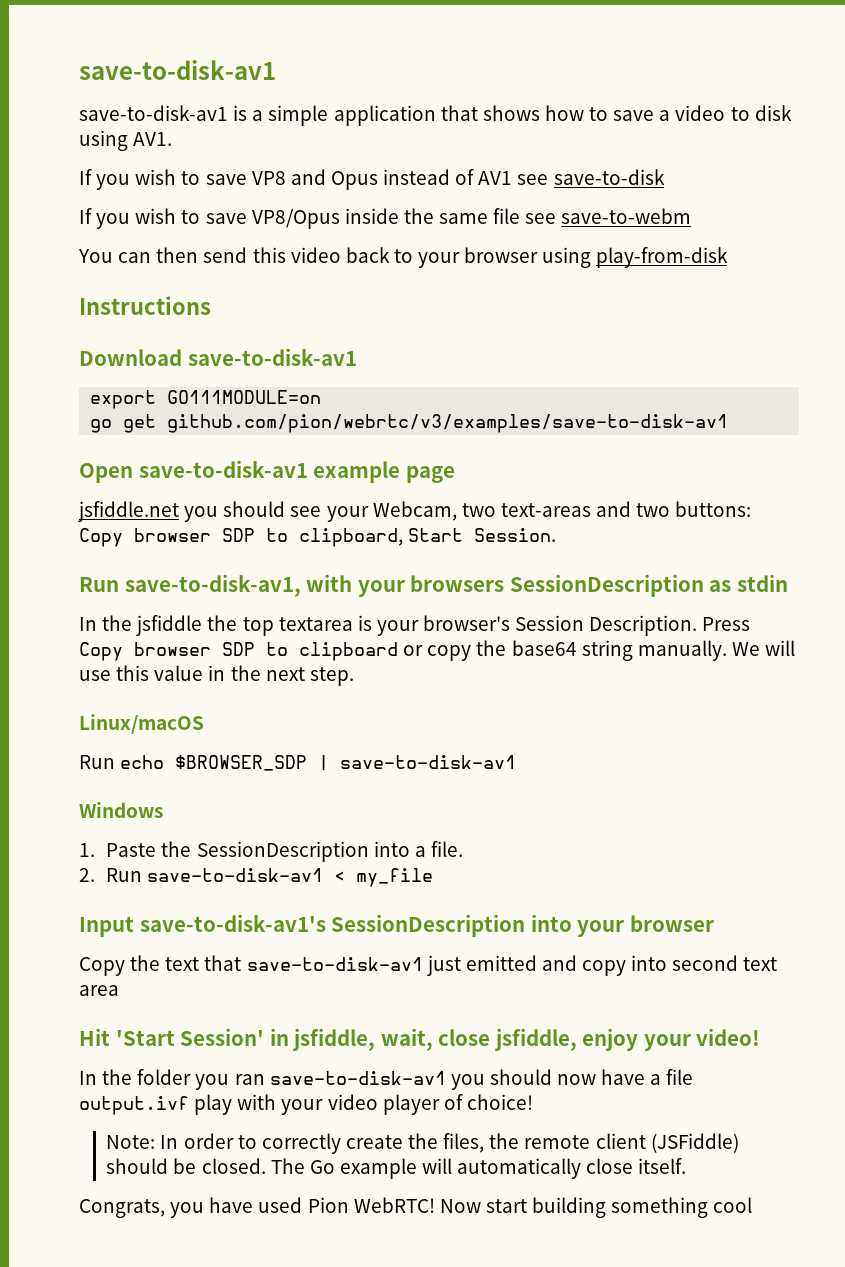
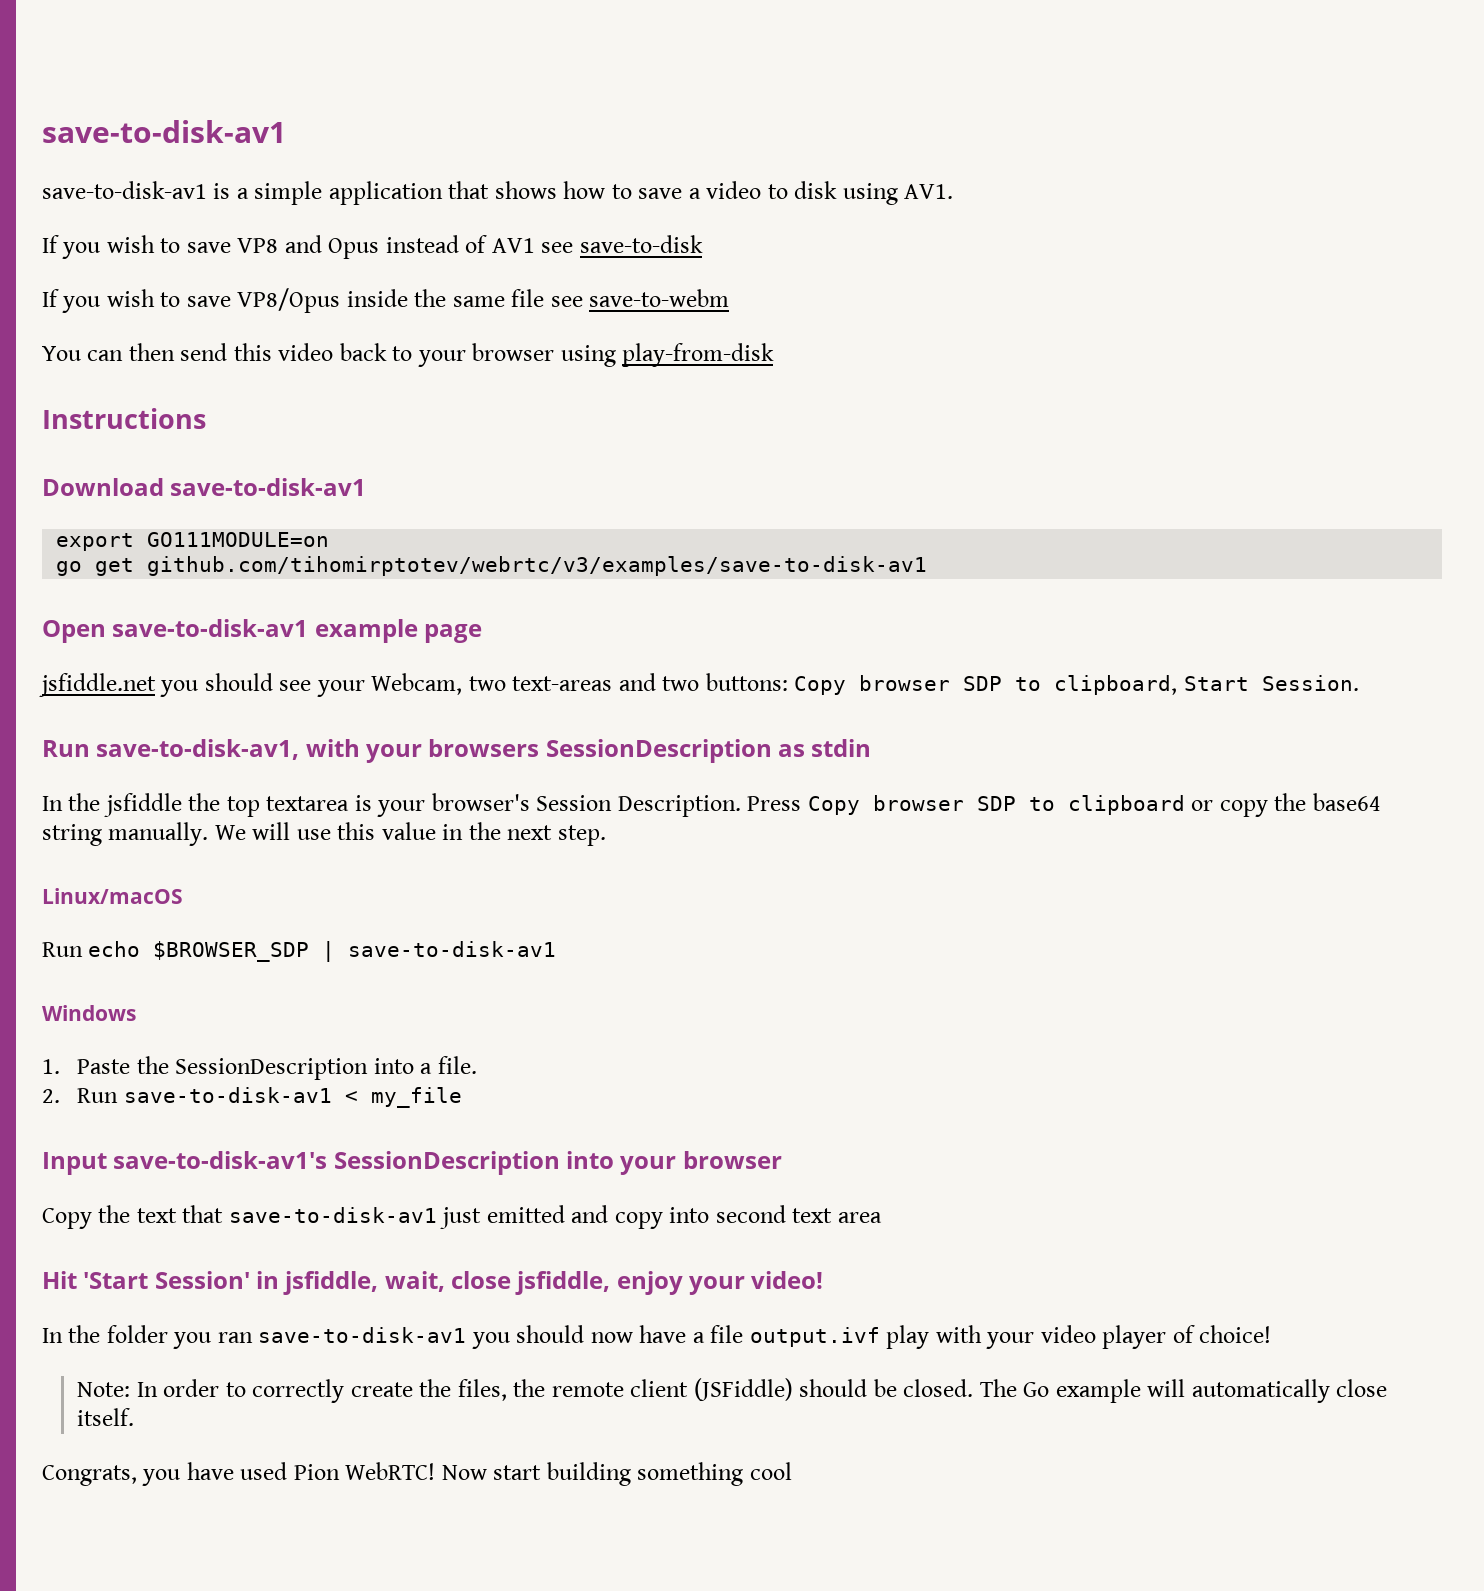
- go get github.com/pion/webrtc/v3/examples/save-to-disk-av1
+ go get github.com/tihomirptotev/webrtc/v3/examples/save-to-disk-av1

